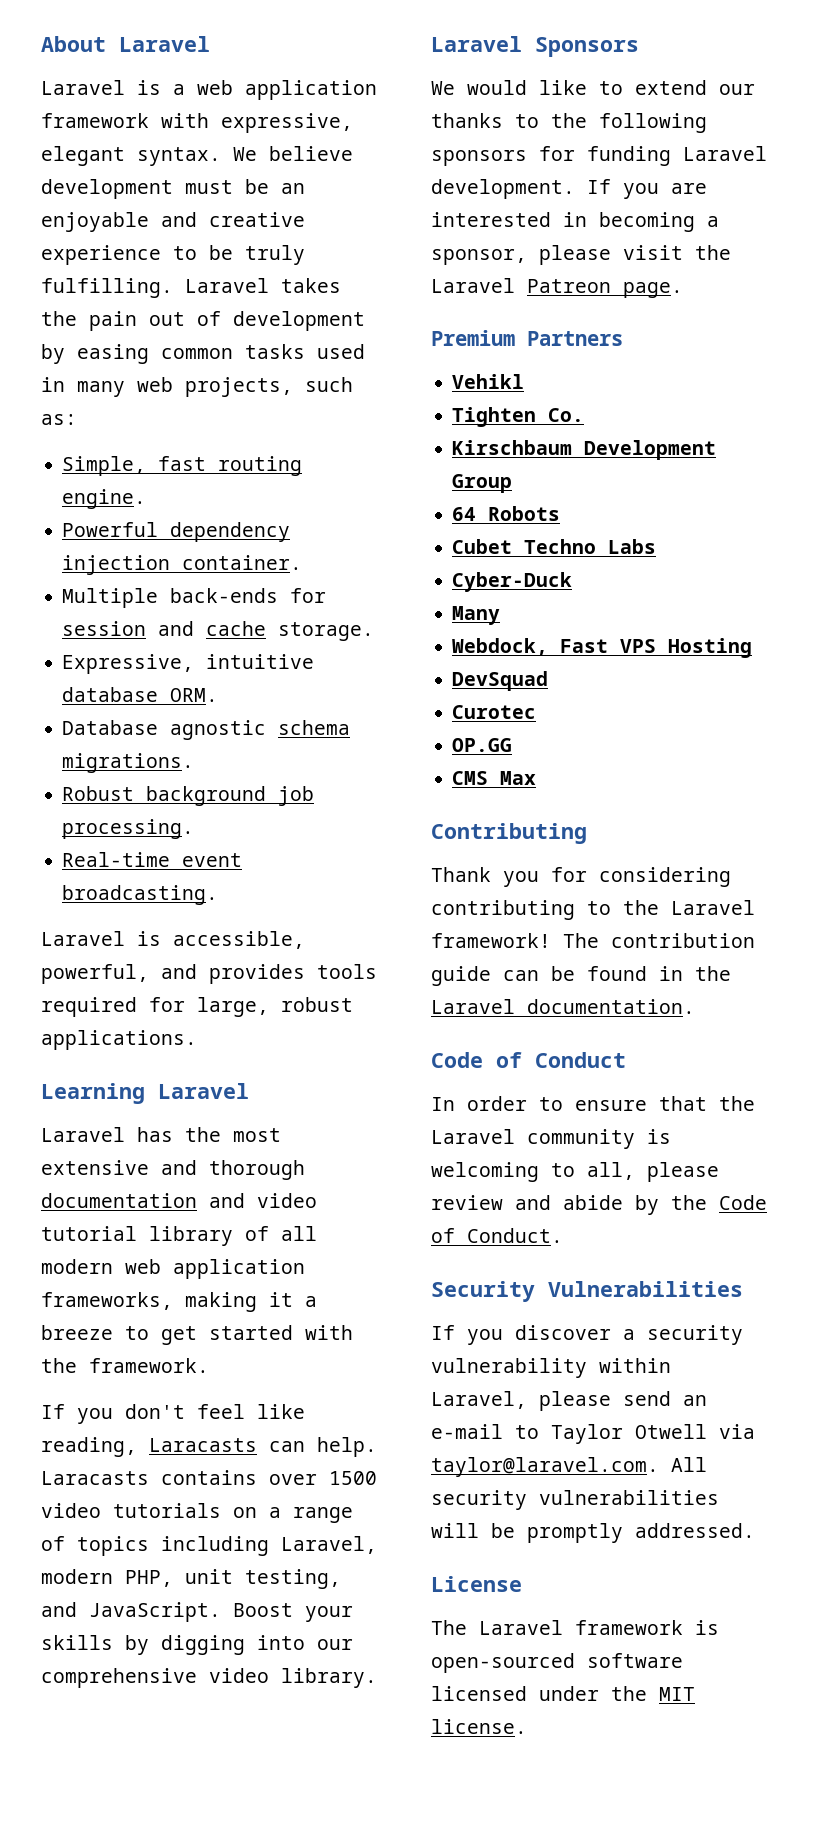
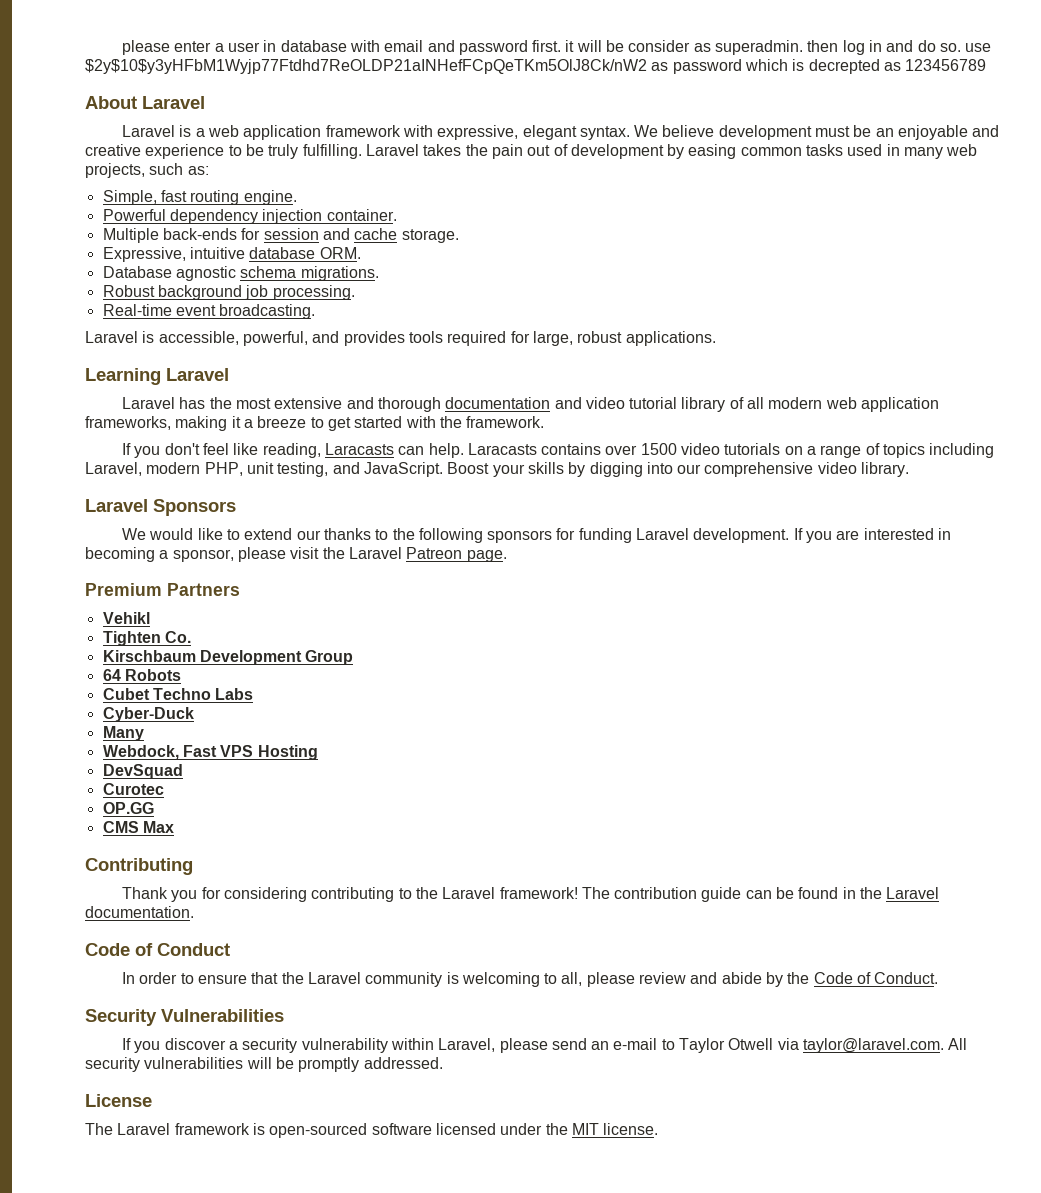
+ please enter a user in database with email and password first. it will be consider as superadmin. then log in and do so. use $2y$10$y3yHFbM1Wyjp77Ftdhd7ReOLDP21aINHefFCpQeTKm5OlJ8Ck/nW2 as password which is decrepted as 123456789

